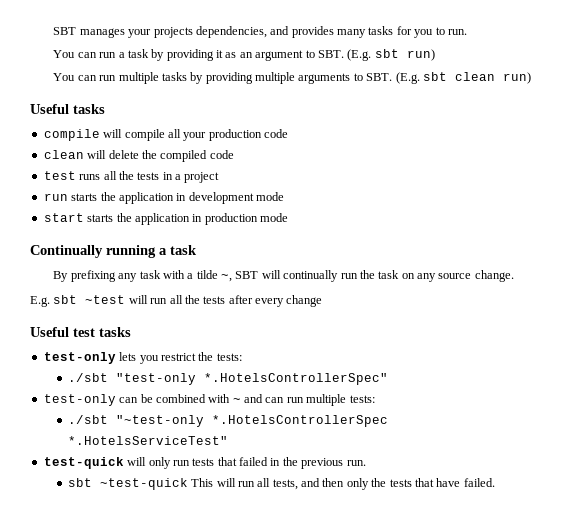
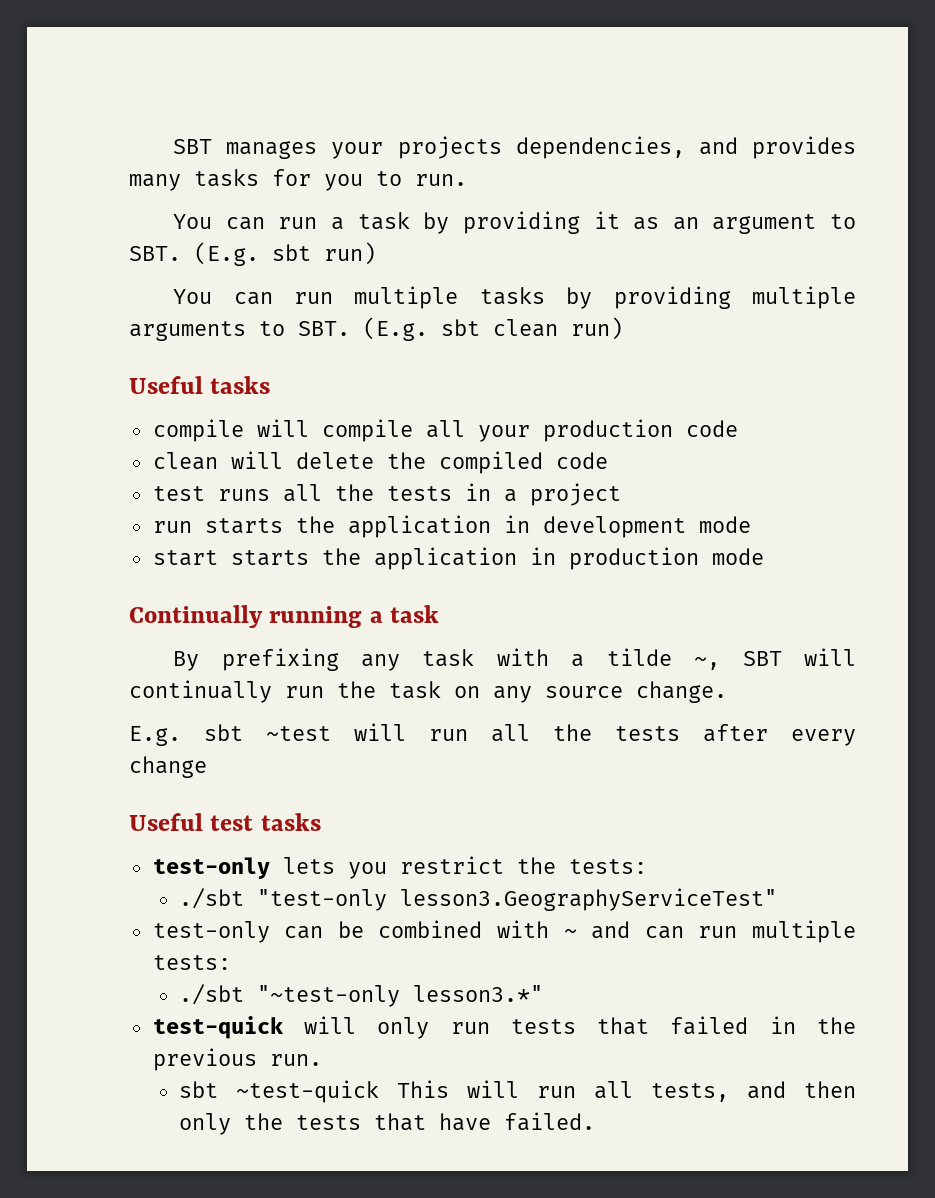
- ./sbt "test-only *.HotelsControllerSpec"
+ ./sbt "test-only lesson3.GeographyServiceTest"
- ./sbt "~test-only *.HotelsControllerSpec *.HotelsServiceTest"
+ ./sbt "~test-only lesson3.*"

